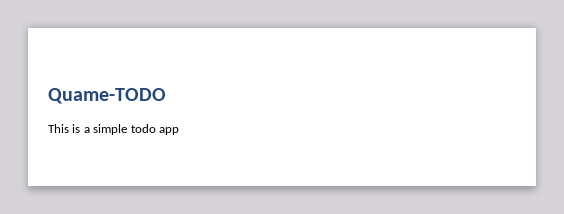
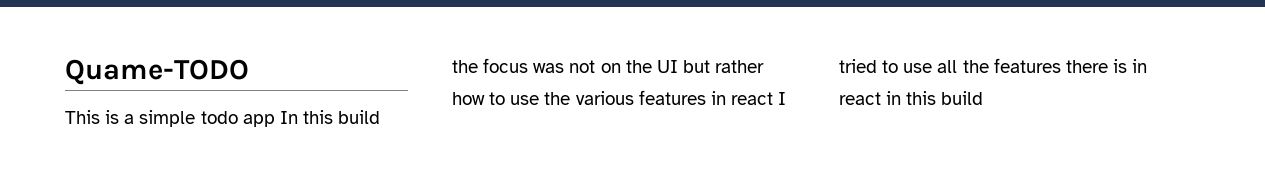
- This is a simple todo app
+ This is a simple todo app In this build the focus was not on the UI but rather how to use the various features in react I tried to use all the features there is in react in this build

